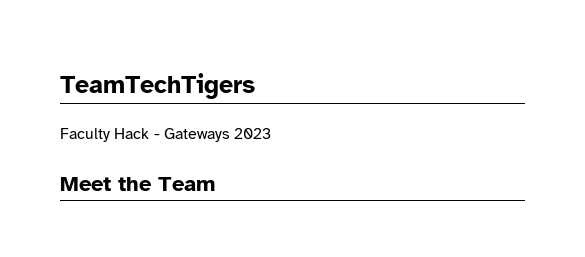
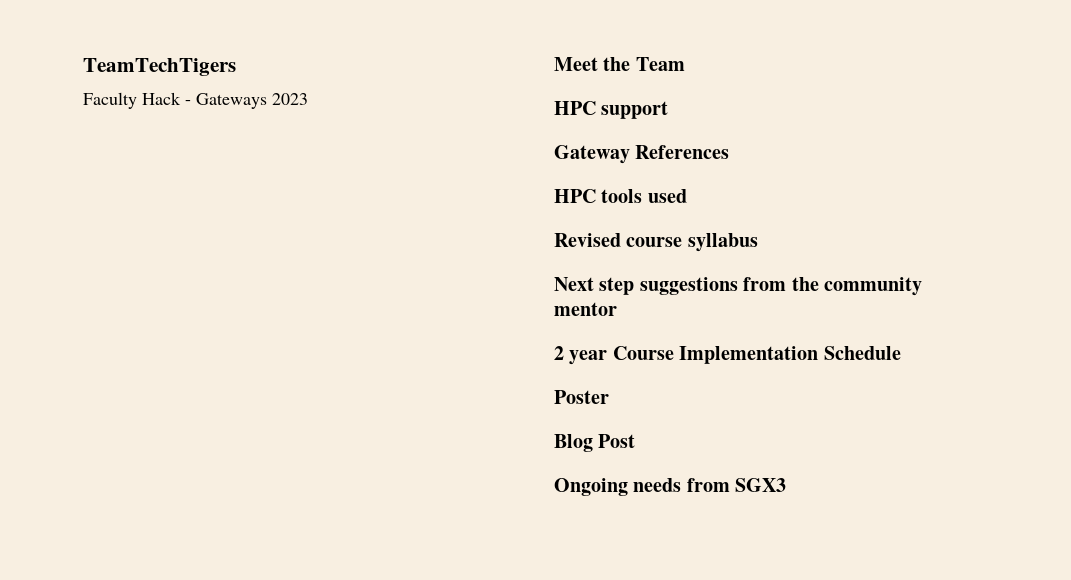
+ HPC support
+ Gateway References
+ HPC tools used
+ Revised course syllabus
+ Next step suggestions from the community mentor
+ 2 year Course Implementation Schedule
+ Poster
+ Blog Post
+ Ongoing needs from SGX3

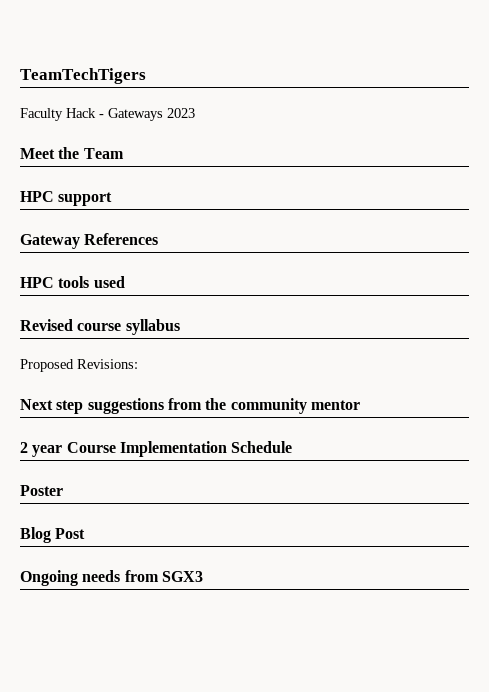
+ Proposed Revisions:

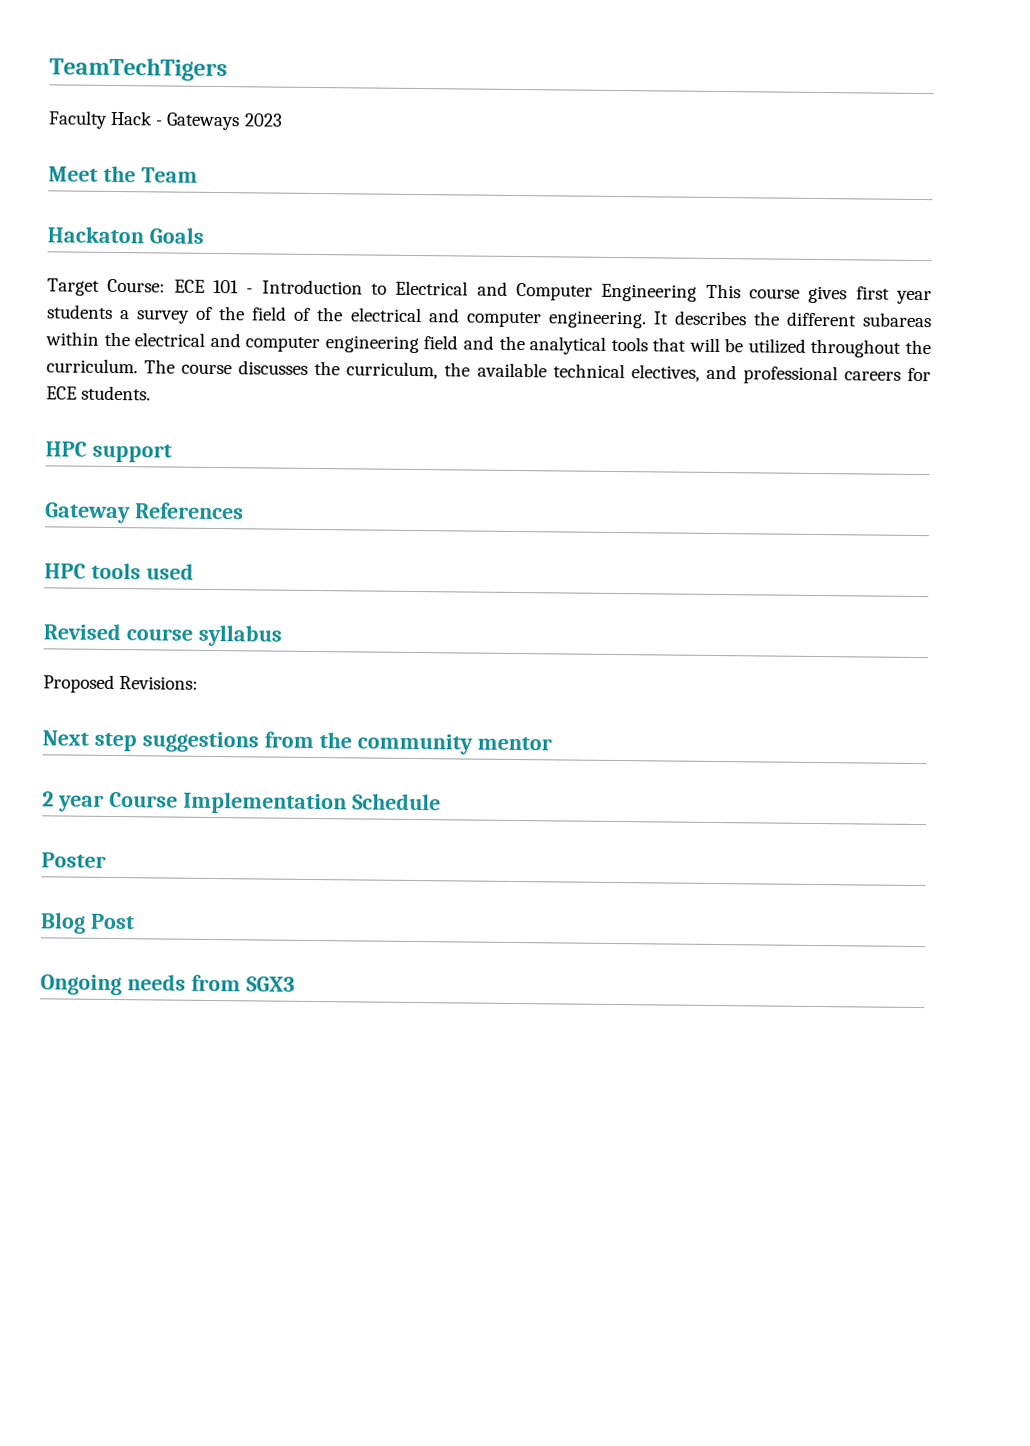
+ Hackaton Goals
+ Target Course: ECE 101 - Introduction to Electrical and Computer Engineering This course gives first year students a survey of the field of the electrical and computer engineering. It describes the different subareas within the electrical and computer engineering field and the analytical tools that will be utilized throughout the curriculum. The course discusses the curriculum, the available technical electives, and professional careers for ECE students.

